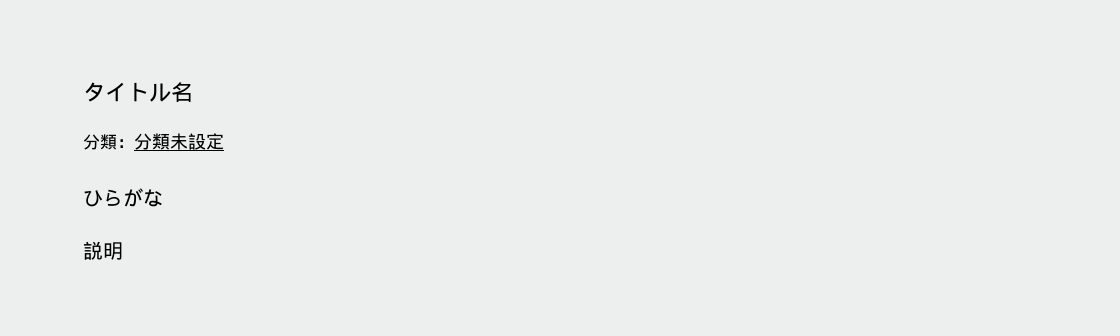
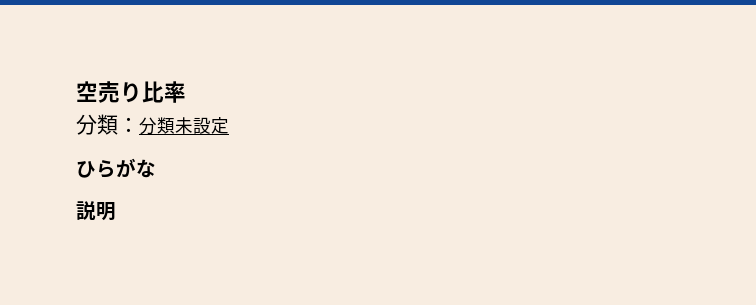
- タイトル名
+ 空売り比率

